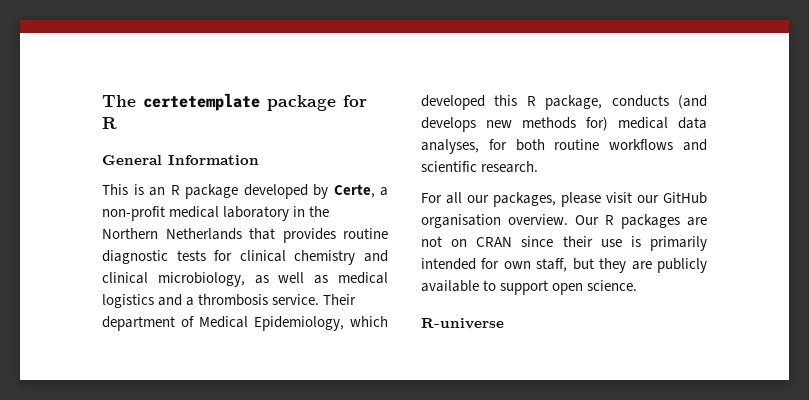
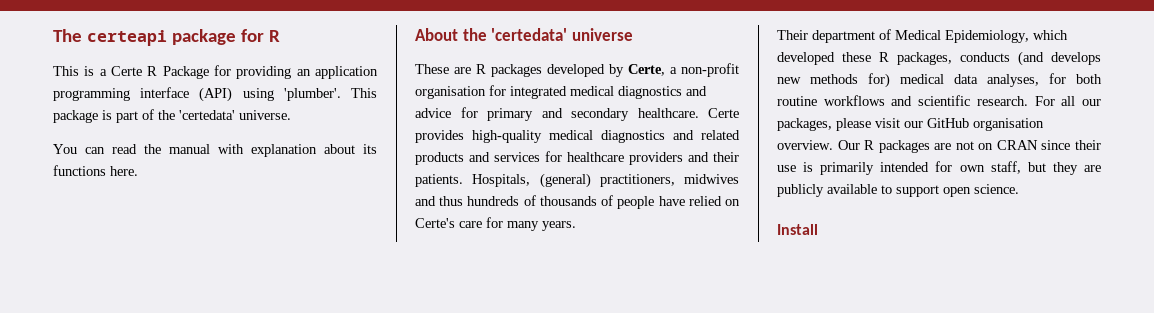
- The certetemplate package for R
+ The certeapi package for R
- General Information
- This is an R package developed by Certe, a non-profit medical laboratory in the Northern Netherlands that provides routine diagnostic tests for clinical chemistry and clinical microbiology, as well as medical logistics and a thrombosis service. Their department of Medical Epidemiology, which developed this R package, conducts (and develops new methods for) medical data analyses, for both routine workflows and scientific research.
- For all our packages, please visit our GitHub organisation overview.
+ This is a Certe R Package for providing an application programming interface (API) using 'plumber'. This package is part of the 'certedata' universe.
+ You can read the manual with explanation about its functions here.
+ About the 'certedata' universe
+ These are R packages developed by Certe, a non-profit organisation for integrated medical diagnostics and advice for primary and secondary healthcare. Certe provides high-quality medical diagnostics and related products and services for healthcare providers and their patients. Hospitals, (general) practitioners, midwives and thus hundreds of thousands of people have relied on Certe's care for many years.
+ Their department of Medical Epidemiology, which developed these R packages, conducts (and develops new methods for) medical data analyses, for both routine workflows and scientific research. For all our packages, please visit our GitHub organisation overview.
- R-universe
+ Install

